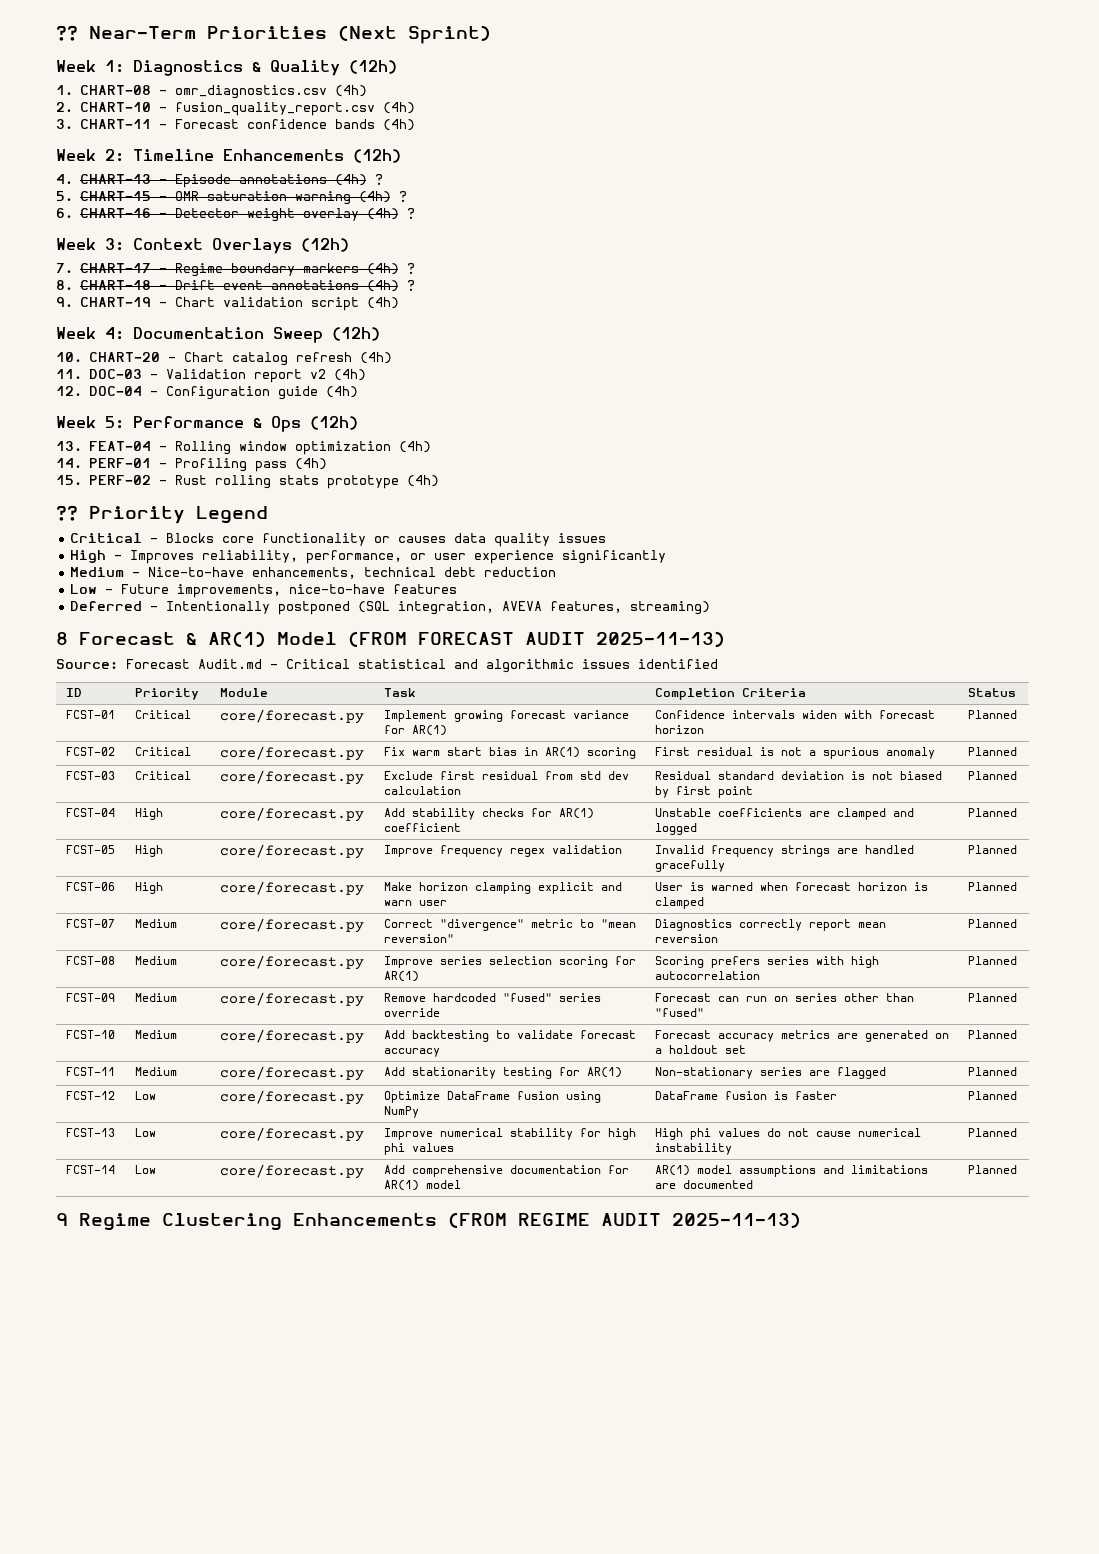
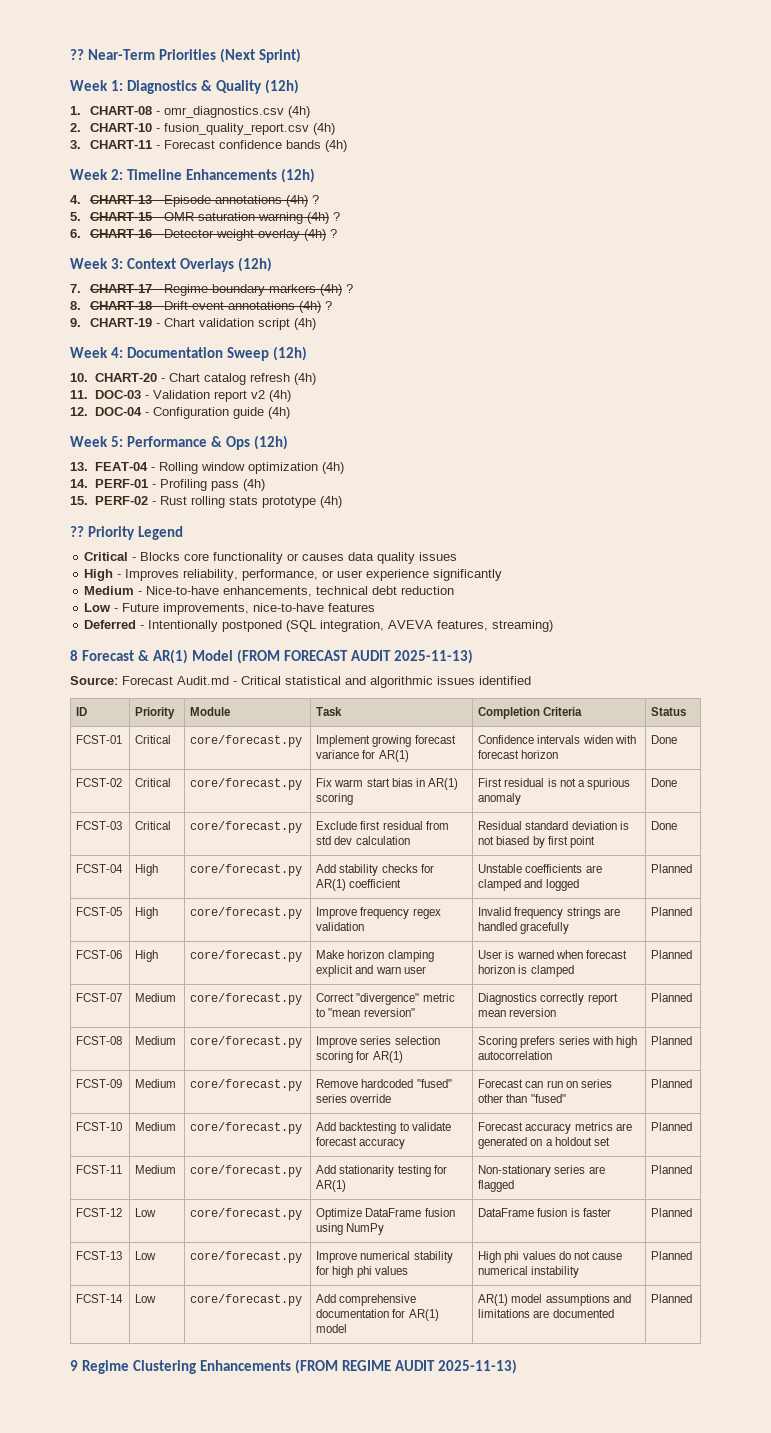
- FCST-01 | Critical | core/forecast.py | Implement growing forecast variance for AR(1) | Confidence intervals widen with forecast horizon | Planned
+ FCST-01 | Critical | core/forecast.py | Implement growing forecast variance for AR(1) | Confidence intervals widen with forecast horizon | Done
- FCST-02 | Critical | core/forecast.py | Fix warm start bias in AR(1) scoring | First residual is not a spurious anomaly | Planned
+ FCST-02 | Critical | core/forecast.py | Fix warm start bias in AR(1) scoring | First residual is not a spurious anomaly | Done
- FCST-03 | Critical | core/forecast.py | Exclude first residual from std dev calculation | Residual standard deviation is not biased by first point | Planned
+ FCST-03 | Critical | core/forecast.py | Exclude first residual from std dev calculation | Residual standard deviation is not biased by first point | Done

